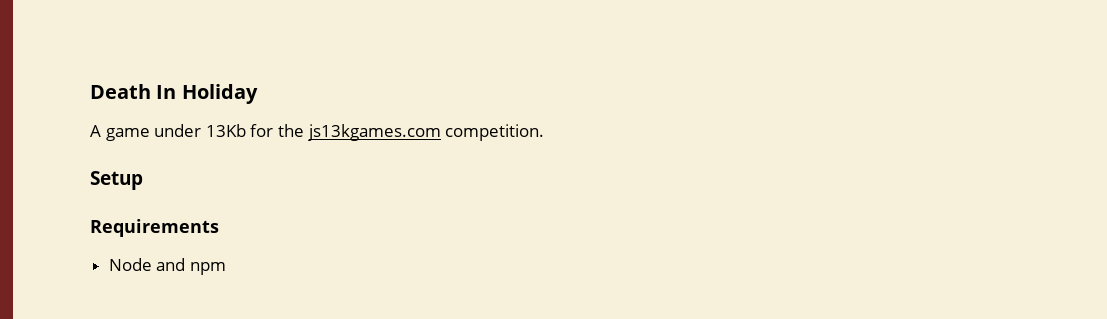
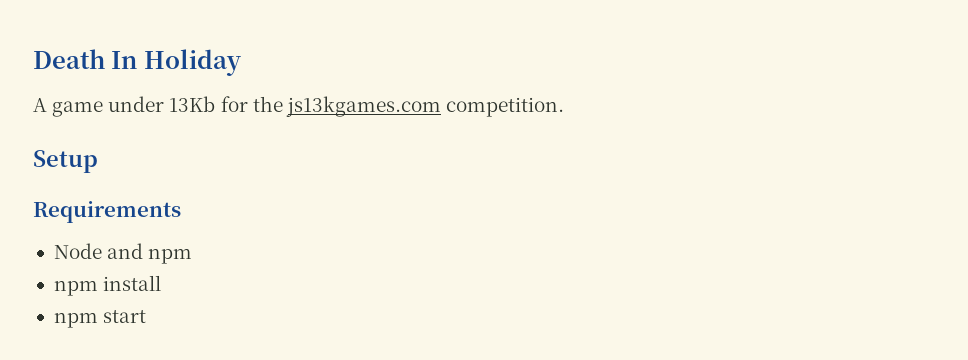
+ npm install
+ npm start

